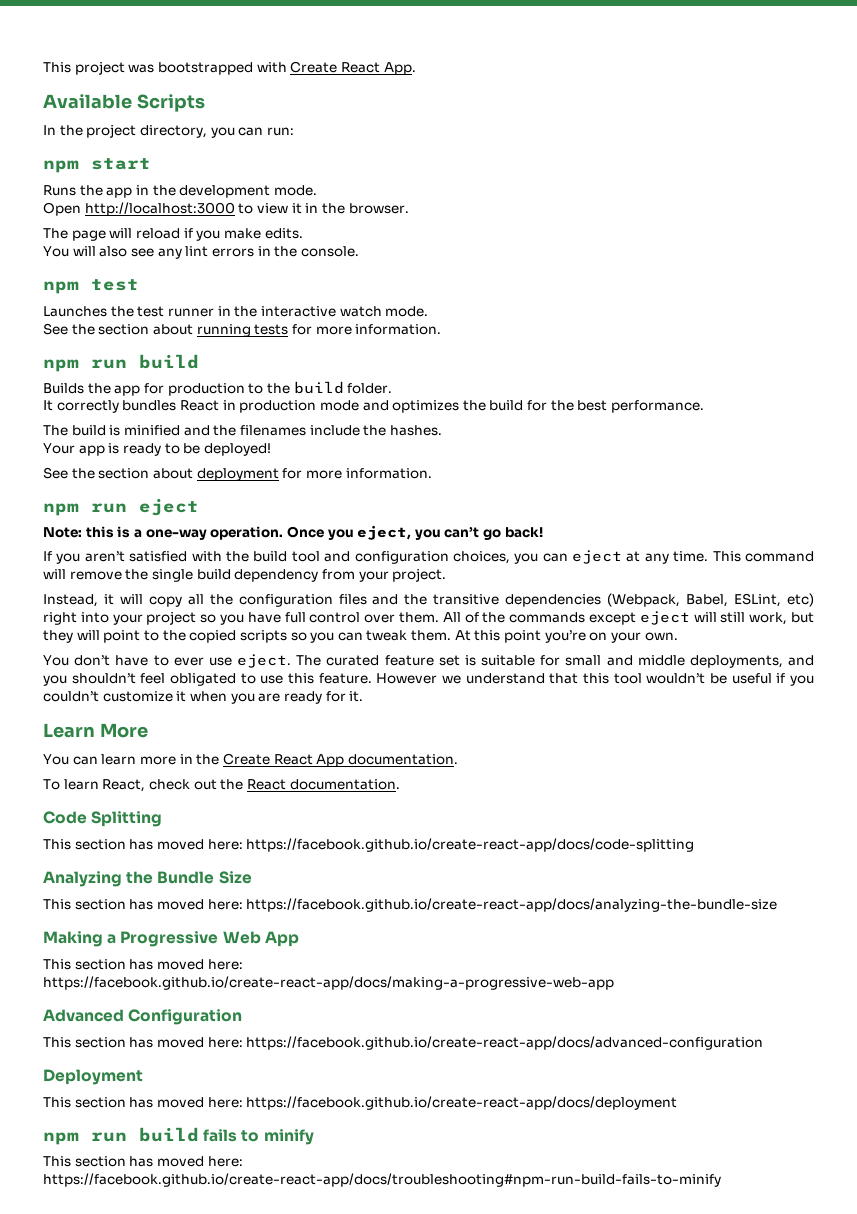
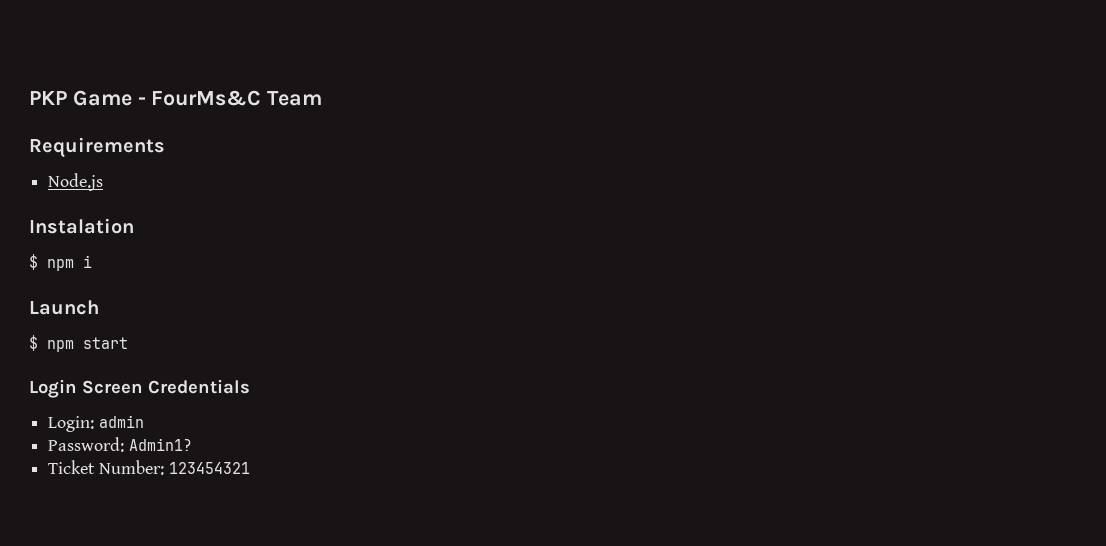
- This project was bootstrapped with Create React App.
- Available Scripts
- In the project directory, you can run:
- npm start
- Runs the app in the development mode.
- Open http://localhost:3000 to view it in the browser.
- The page will reload if you make edits.
- You will also see any lint errors in the console.
- npm test
- Launches the test runner in the interactive watch mode.
- See the section about running tests for more information.
- npm run build
- Builds the app for production to the build folder.
- It correctly bundles React in production mode and optimizes the build for the best performance.
- The build is minified and the filenames include the hashes.
- Your app is ready to be deployed!
- See the section about deployment for more information.
- npm run eject
- Note: this is a one-way operation. Once you eject, you can’t go back!
- If you aren’t satisfied with the build tool and configuration choices, you can eject at any time. This command will remove the single build dependency from your project.
- Instead, it will copy all the configuration files and the transitive dependencies (Webpack, Babel, ESLint, etc) right into your project so you have full control over them. All of the commands except eject will still work, but they will point to the copied scripts so you can tweak them. At this point you’re on your own.
- You don’t have to ever use eject. The curated feature set is suitable for small and middle deployments, and you shouldn’t feel obligated to use this feature. However we understand that this tool wouldn’t be useful if you couldn’t customize it when you are ready for it.
- Learn More
- You can learn more in the Create React App documentation.
- To learn React, check out the React documentation.
- Code Splitting
- This section has moved here: https://facebook.github.io/create-react-app/docs/code-splitting
- Analyzing the Bundle Size
- This section has moved here: https://facebook.github.io/create-react-app/docs/analyzing-the-bundle-size
- Making a Progressive Web App
- This section has moved here: https://facebook.github.io/create-react-app/docs/making-a-progressive-web-app
- Advanced Configuration
- This section has moved here: https://facebook.github.io/create-react-app/docs/advanced-configuration
- Deployment
- This section has moved here: https://facebook.github.io/create-react-app/docs/deployment
- npm run build fails to minify
- This section has moved here: https://facebook.github.io/create-react-app/docs/troubleshooting#npm-run-build-fails-to-minify
+ PKP Game - FourMs&C Team
+ Requirements
+ Node.js
+ Instalation
+ $ npm i
+ Launch
+ $ npm start
+ Login Screen Credentials
+ Login: admin
+ Password: Admin1?
+ Ticket Number: 123454321

